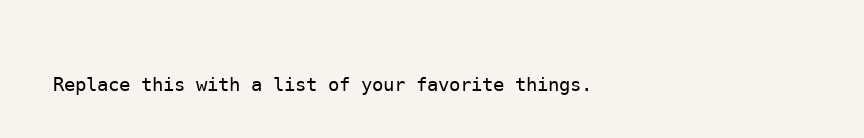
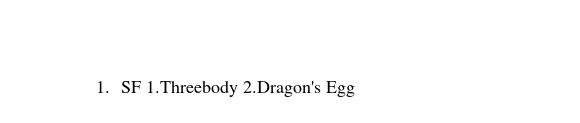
- Replace this with a list of your favorite things.
+ 1. SF 1.Threebody 2.Dragon's Egg

